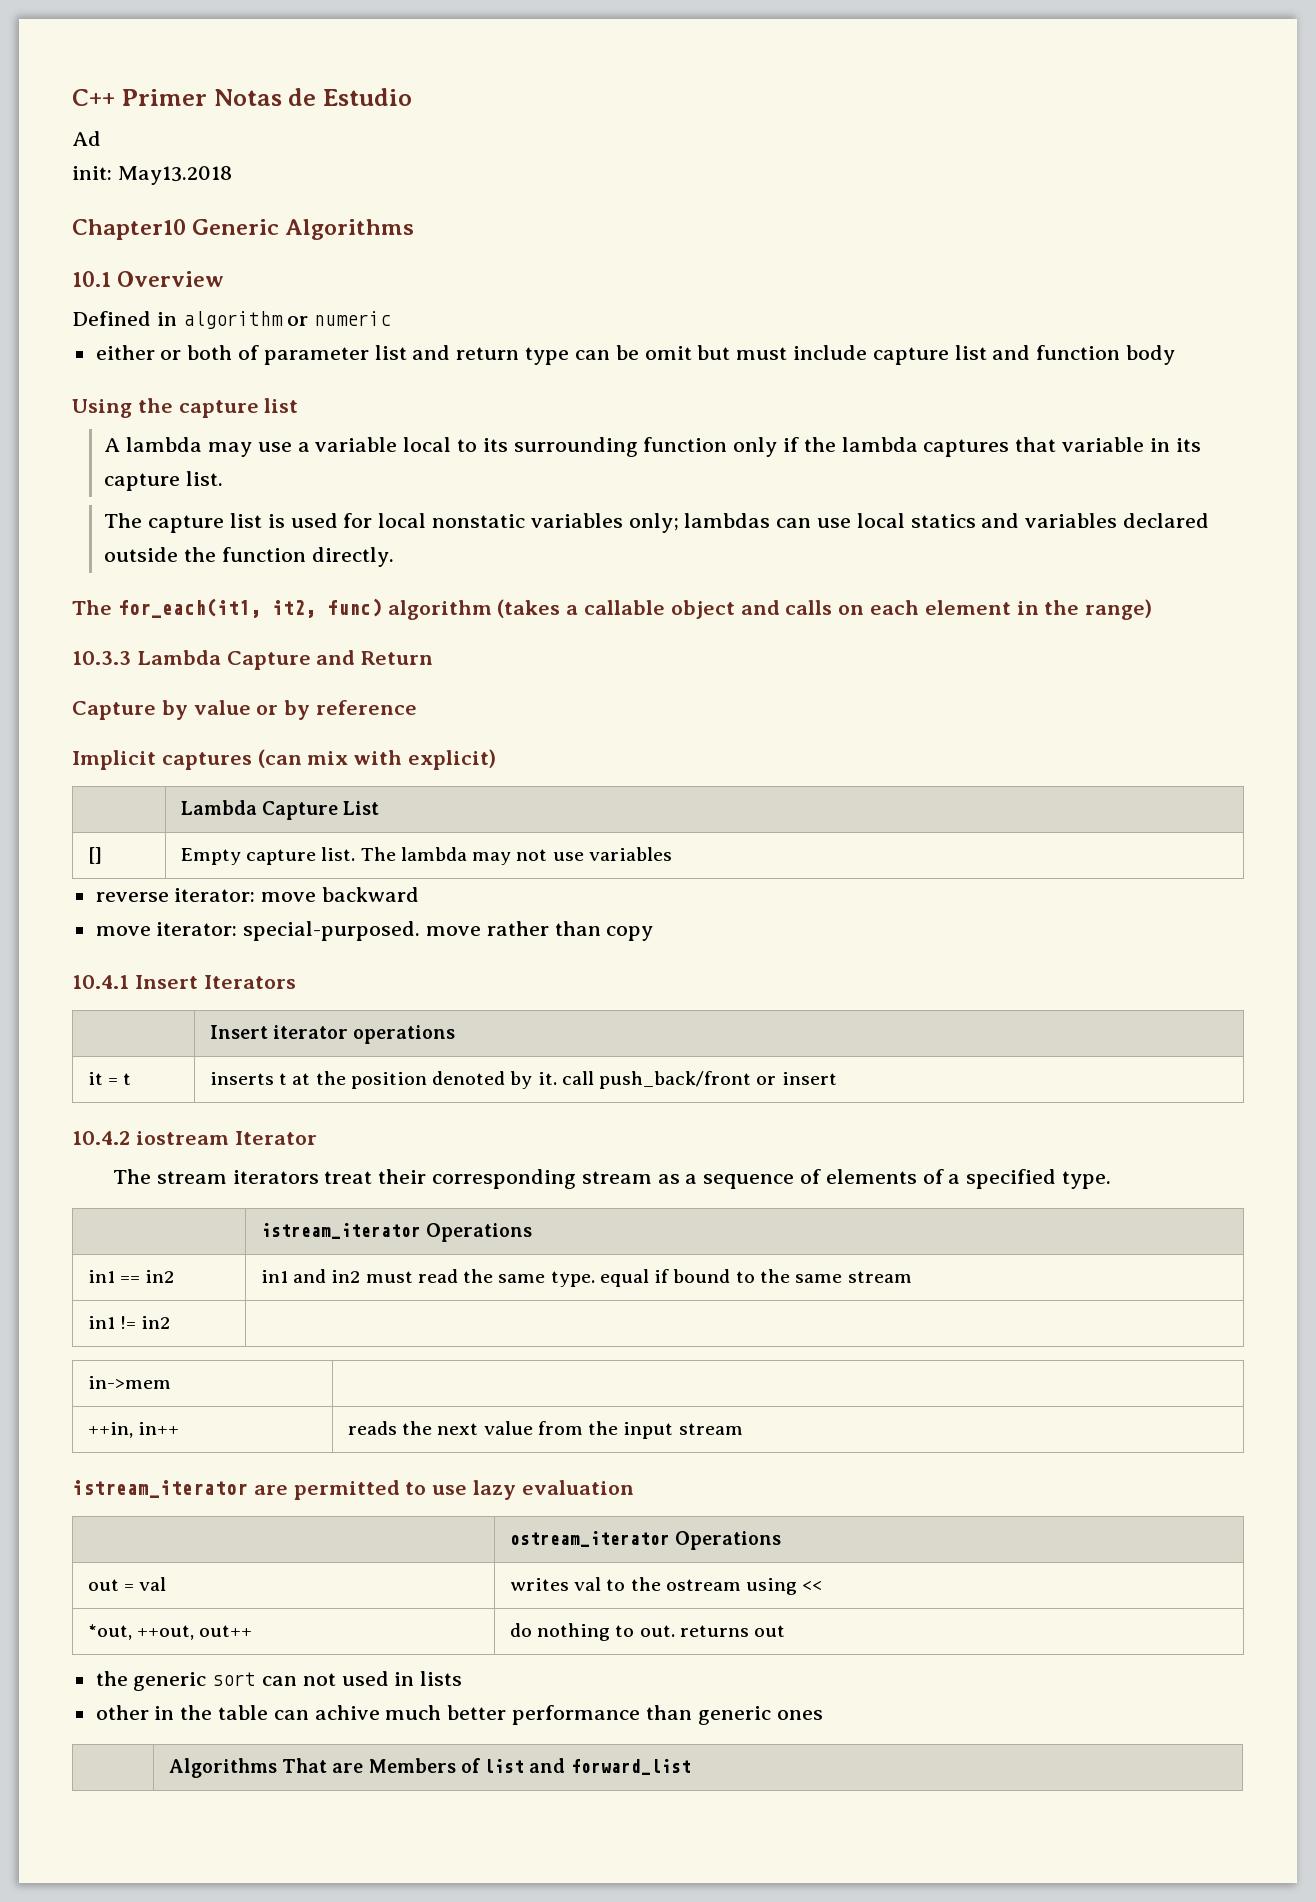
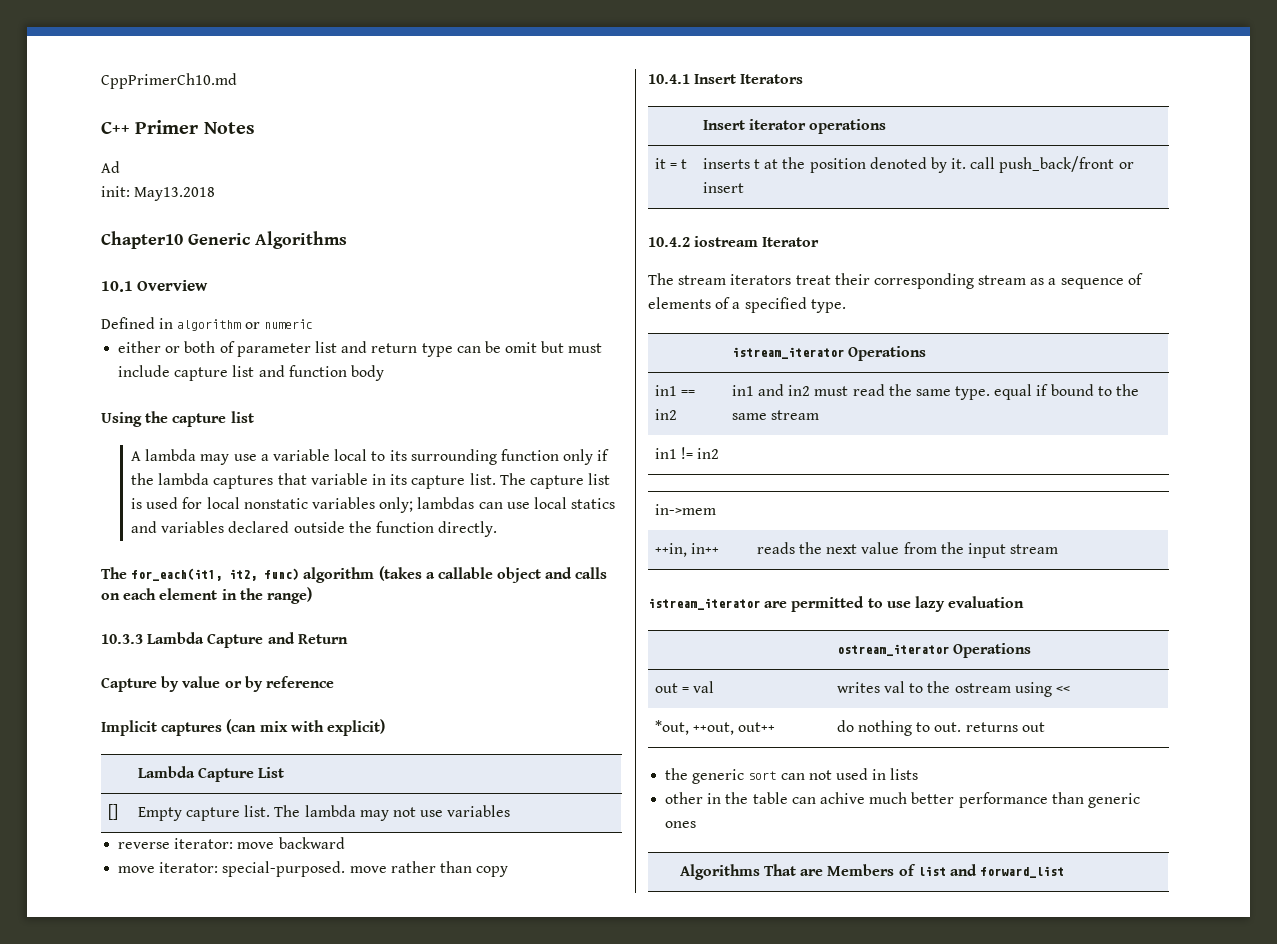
+ CppPrimerCh10.md
- C++ Primer Notas de Estudio
+ C++ Primer Notes
- A lambda may use a variable local to its surrounding function only if the lambda captures that variable in its capture list.
- The capture list is used for local nonstatic variables only; lambdas can use local statics and variables declared outside the function directly.
+ A lambda may use a variable local to its surrounding function only if the lambda captures that variable in its capture list. The capture list is used for local nonstatic variables only; lambdas can use local statics and variables declared outside the function directly.

